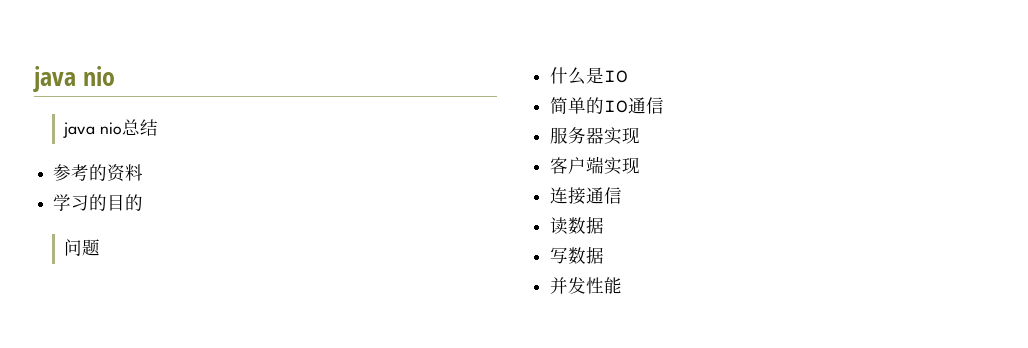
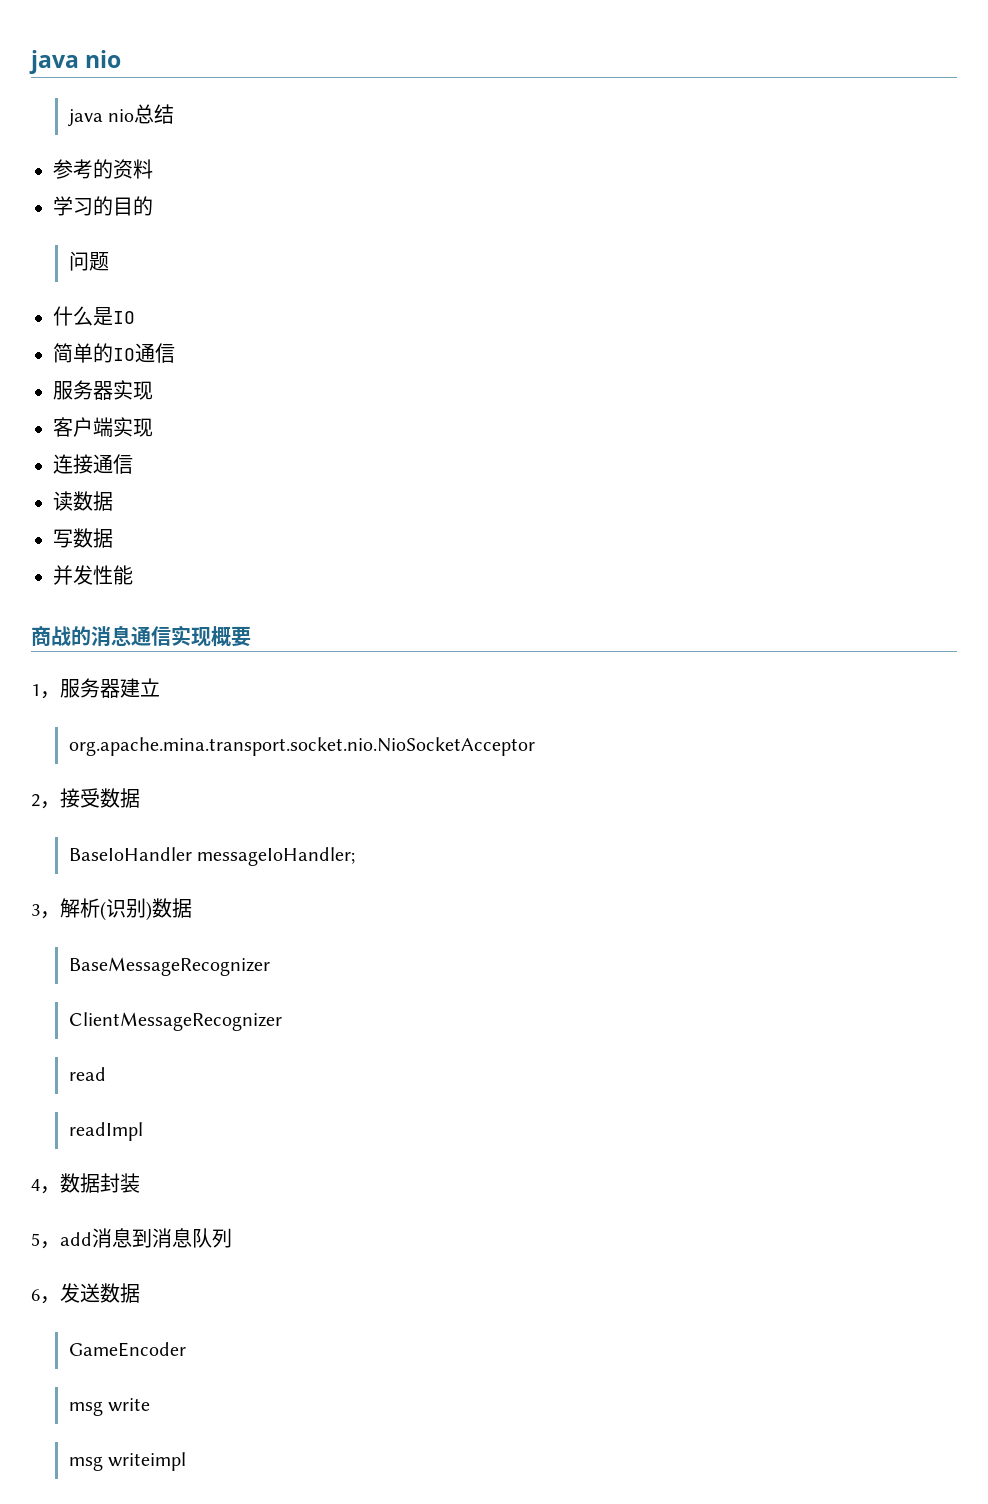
+ 商战的消息通信实现概要
+ 1，服务器建立
+ org.apache.mina.transport.socket.nio.NioSocketAcceptor
+ 2，接受数据
+ BaseIoHandler messageIoHandler;
+ 3，解析(识别)数据
+ BaseMessageRecognizer
+ ClientMessageRecognizer
+ read
+ readImpl
+ 4，数据封装
+ 5，add消息到消息队列
+ 6，发送数据
+ GameEncoder
+ msg write
+ msg writeimpl

